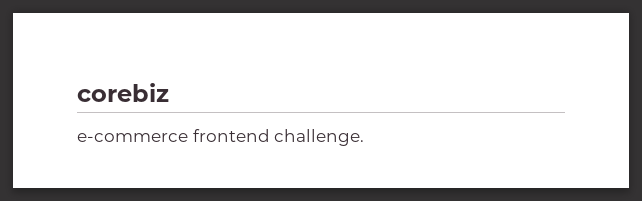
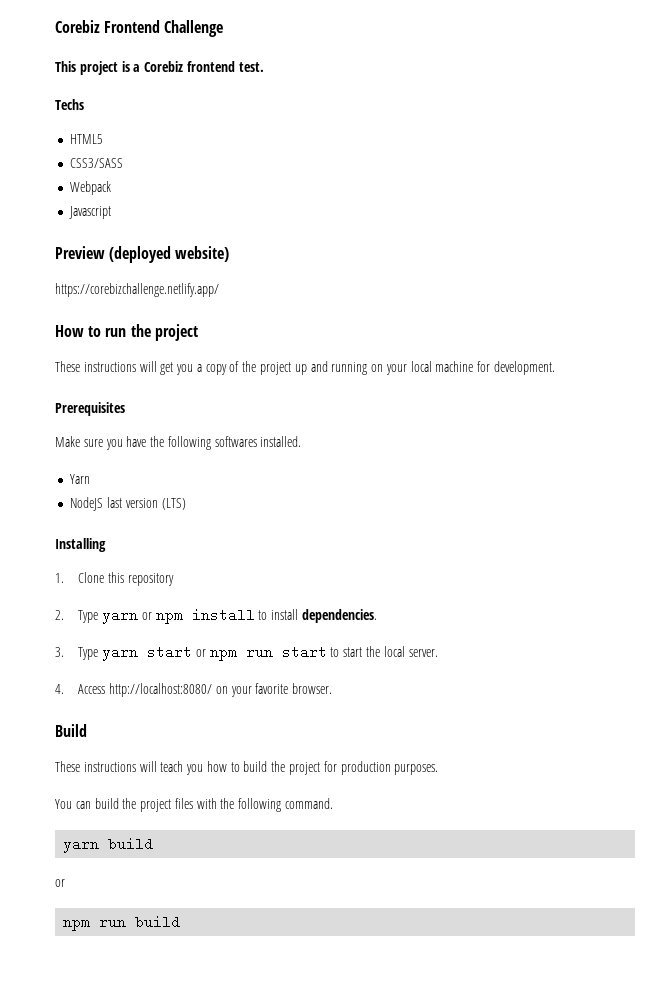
- corebiz
- e-commerce frontend challenge.
+ Corebiz Frontend Challenge
+ This project is a Corebiz frontend test.
+ Techs
+ HTML5
+ CSS3/SASS
+ Webpack
+ Javascript
+ Preview (deployed website)
+ https://corebizchallenge.netlify.app/
+ How to run the project
+ These instructions will get you a copy of the project up and running on your local machine for development.
+ Prerequisites
+ Make sure you have the following softwares installed.
+ Yarn
+ NodeJS last version (LTS)
+ Installing
+ 1. Clone this repository
+ 2. Type yarn or npm install to install dependencies.
+ 3. Type yarn start or npm run start to start the local server.
+ 4. Access http://localhost:8080/ on your favorite browser.
+ Build
+ These instructions will teach you how to build the project for production purposes.
+ You can build the project files with the following command.
+ yarn build
+ or
+ npm run build

